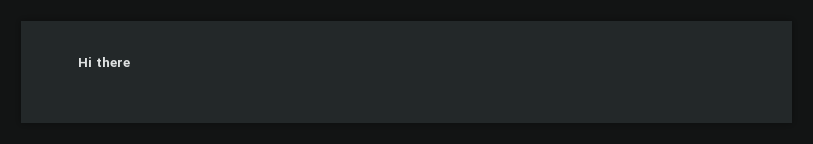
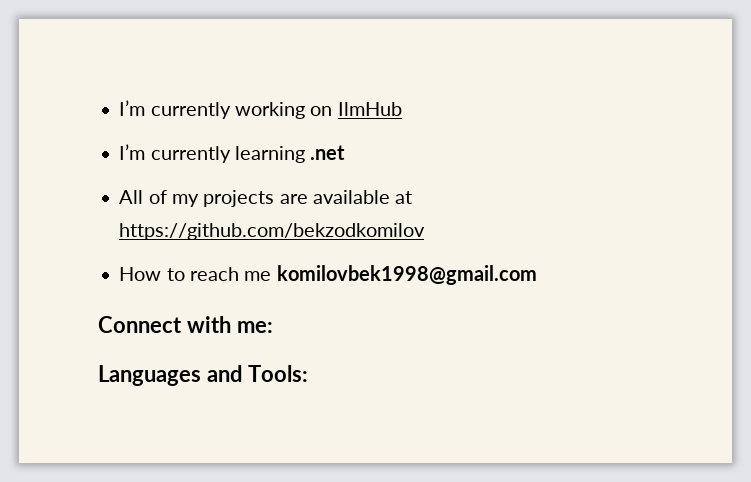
- Hi there
+ I’m currently working on IlmHub
+ I’m currently learning .net
+ All of my projects are available at https://github.com/bekzodkomilov
+ How to reach me komilovbek1998@gmail.com
+ Connect with me:
+ Languages and Tools:

